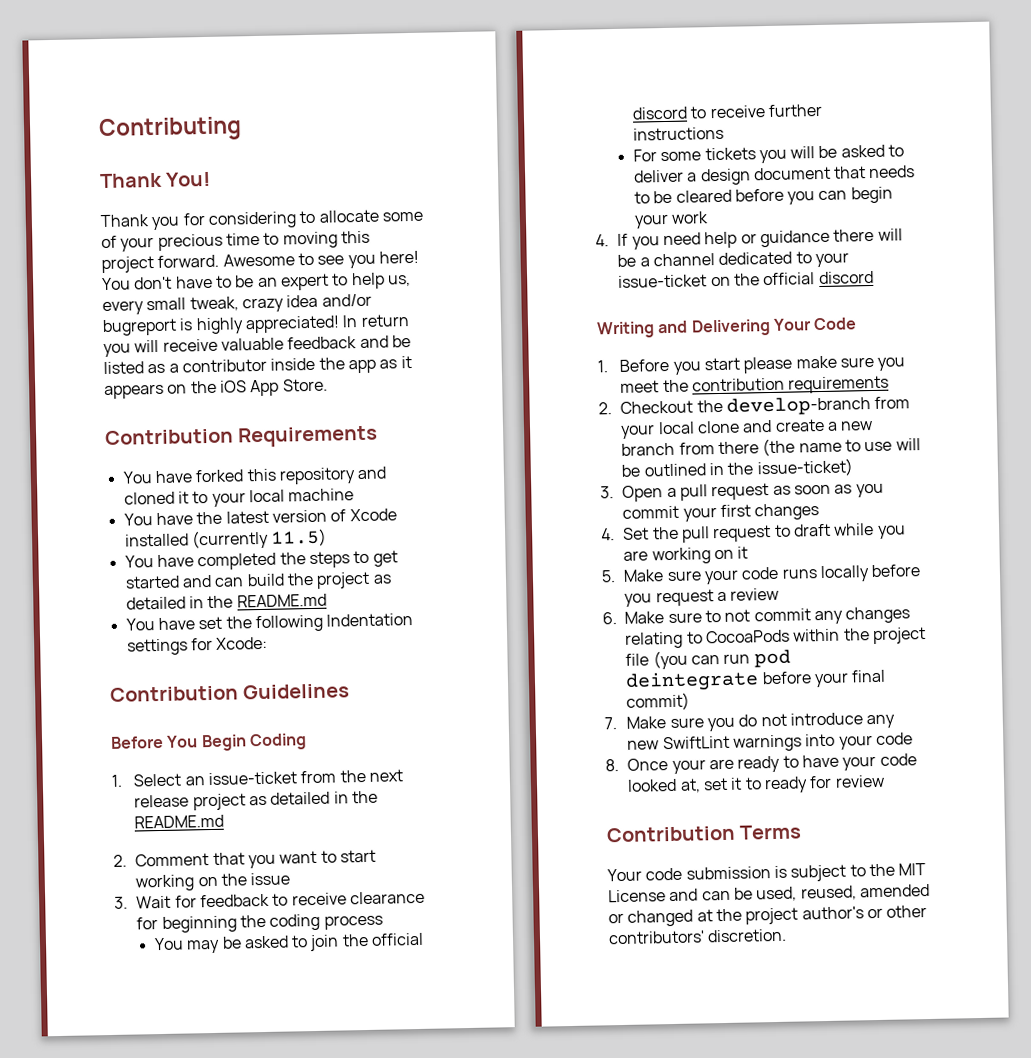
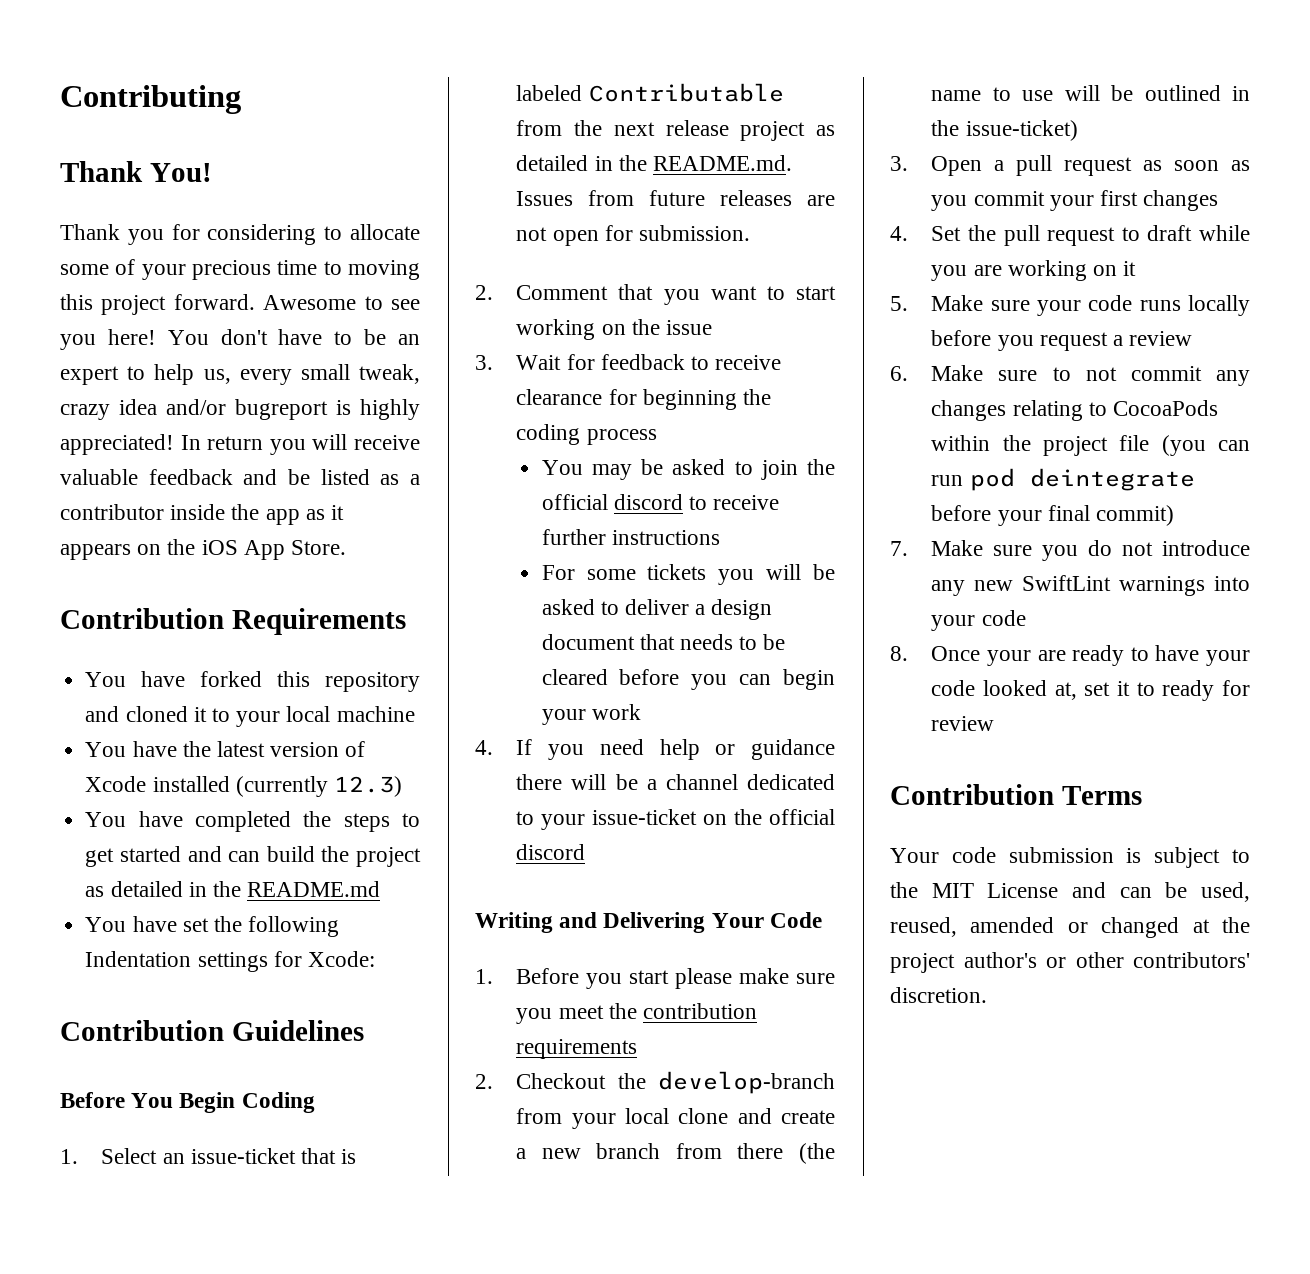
- You have the latest version of Xcode installed (currently 11.5)
+ You have the latest version of Xcode installed (currently 12.3)
- 1. Select an issue-ticket from the next release project as detailed in the README.md
+ 1. Select an issue-ticket that is labeled Contributable from the next release project as detailed in the README.md. Issues from future releases are not open for submission.

